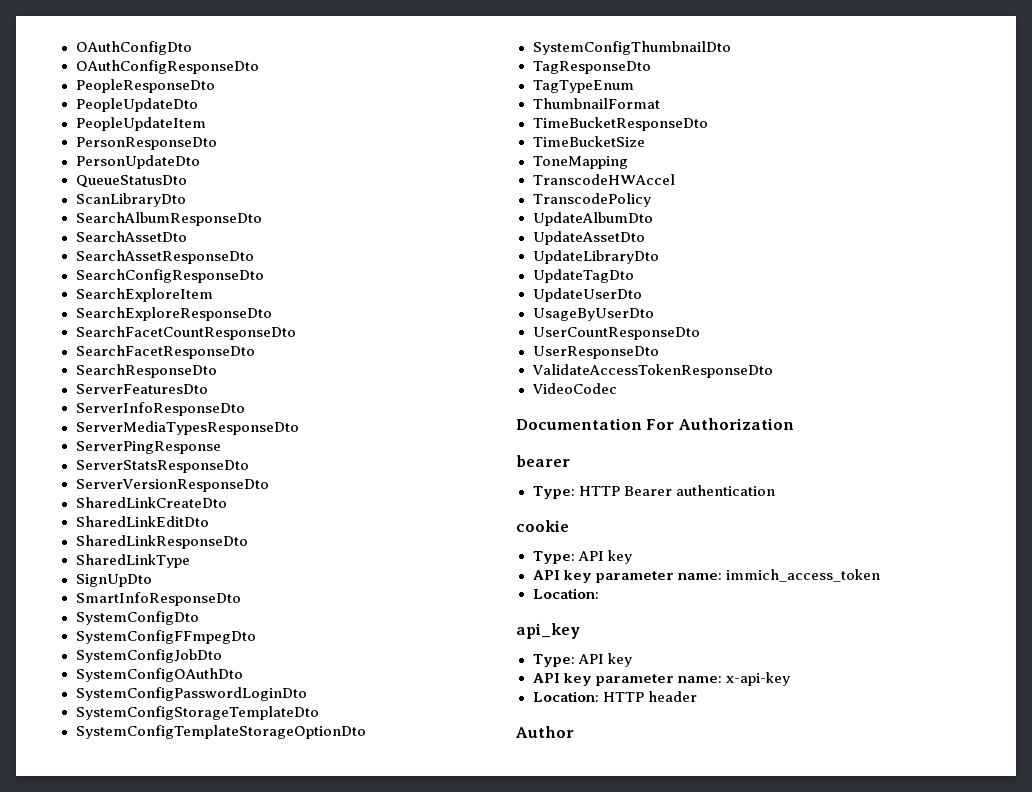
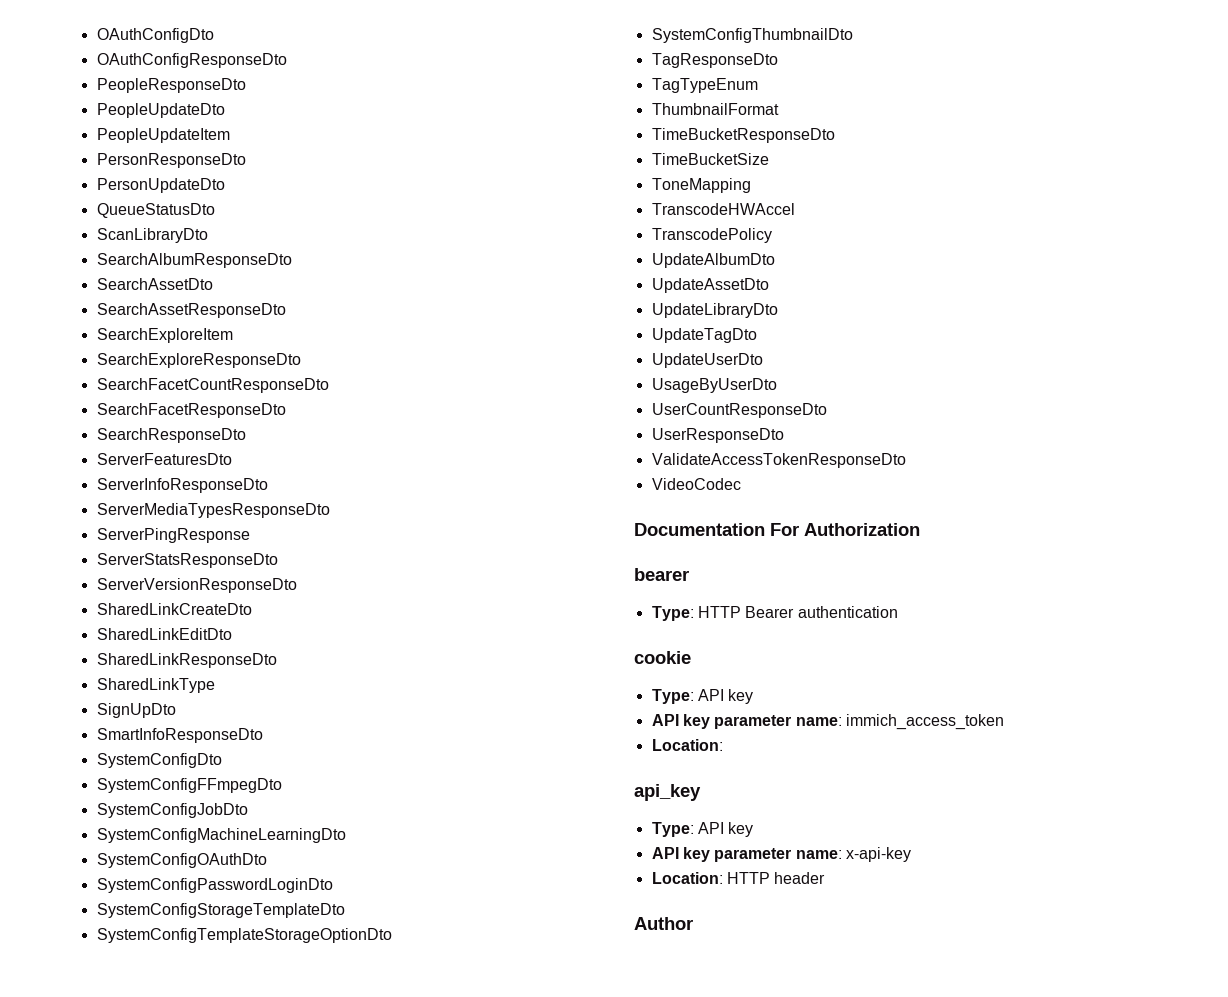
- SearchConfigResponseDto
+ SystemConfigMachineLearningDto

